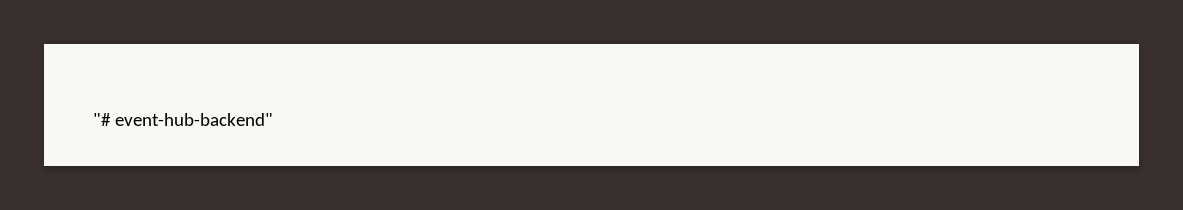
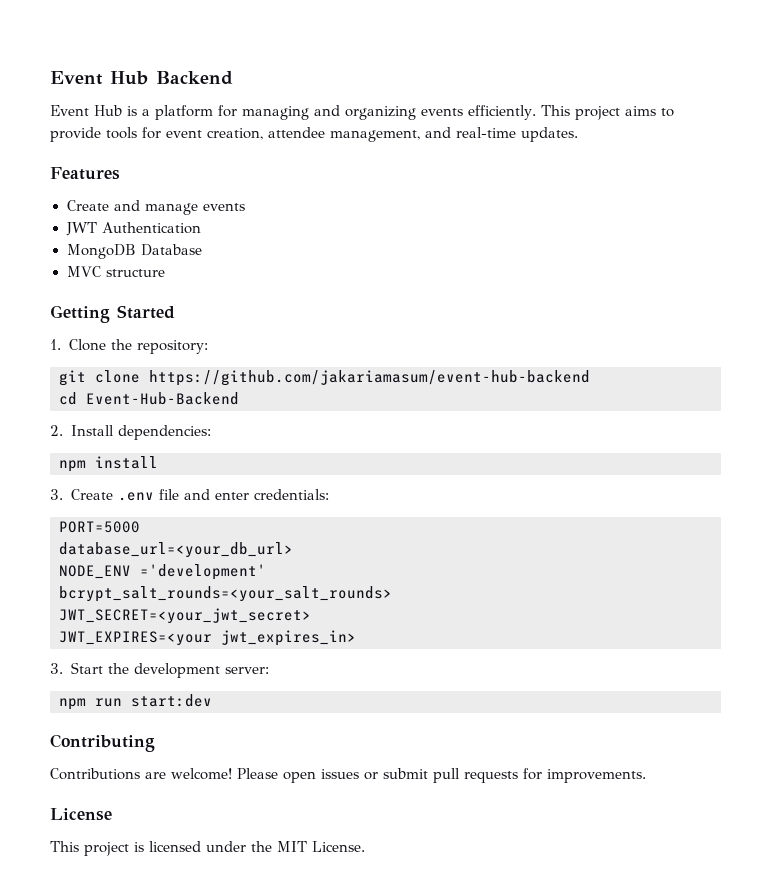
- "# event-hub-backend"
+ Event Hub Backend
+ Event Hub is a platform for managing and organizing events efficiently. This project aims to provide tools for event creation, attendee management, and real-time updates.
+ Features
+ Create and manage events
+ JWT Authentication
+ MongoDB Database
+ MVC structure
+ Getting Started
+ 1. Clone the repository:
+ git clone https://github.com/jakariamasum/event-hub-backend
+ cd Event-Hub-Backend
+ 2. Install dependencies:
+ npm install
+ 3. Create .env file and enter credentials:
+ PORT=5000
+ database_url=<your_db_url>
+ NODE_ENV ='development'
+ bcrypt_salt_rounds=<your_salt_rounds>
+ JWT_SECRET=<your_jwt_secret>
+ JWT_EXPIRES=<your jwt_expires_in>
+ 3. Start the development server:
+ npm run start:dev
+ Contributing
+ Contributions are welcome! Please open issues or submit pull requests for improvements.
+ License
+ This project is licensed under the MIT License.

